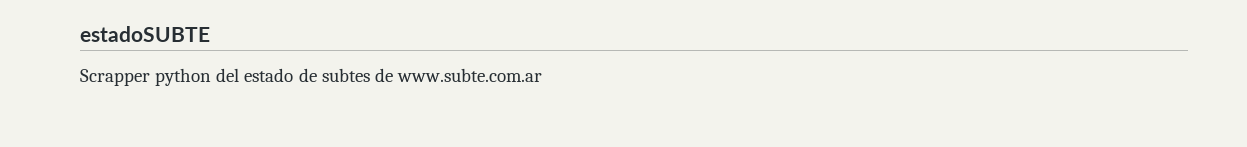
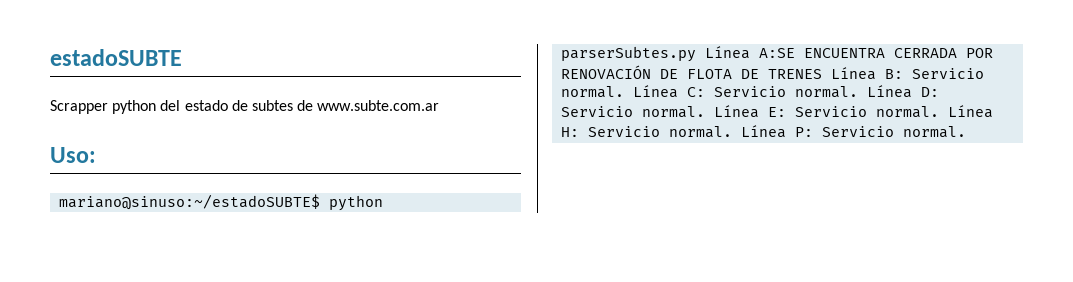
+ Uso:
+ mariano@sinuso:~/estadoSUBTE$ python parserSubtes.py Línea A:SE ENCUENTRA CERRADA POR RENOVACIÓN DE FLOTA DE TRENES Línea B: Servicio normal. Línea C: Servicio normal. Línea D: Servicio normal. Línea E: Servicio normal. Línea H: Servicio normal. Línea P: Servicio normal.

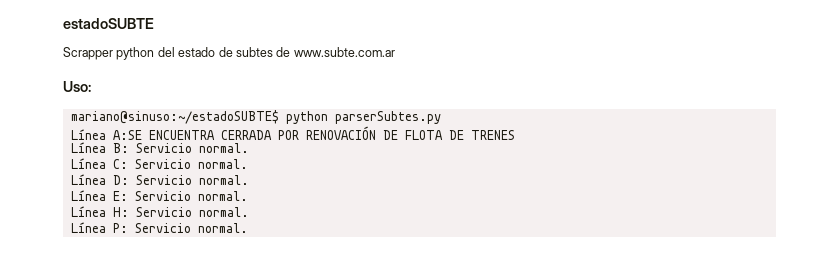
- mariano@sinuso:~/estadoSUBTE$ python parserSubtes.py Línea A:SE ENCUENTRA CERRADA POR RENOVACIÓN DE FLOTA DE TRENES Línea B: Servicio normal. Línea C: Servicio normal. Línea D: Servicio normal. Línea E: Servicio normal. Línea H: Servicio normal. Línea P: Servicio normal.
+ mariano@sinuso:~/estadoSUBTE$ python parserSubtes.py
+ Línea A:SE ENCUENTRA CERRADA POR RENOVACIÓN DE FLOTA DE TRENES
+ Línea B: Servicio normal.
+ Línea C: Servicio normal.
+ Línea D: Servicio normal.
+ Línea E: Servicio normal.
+ Línea H: Servicio normal.
+ Línea P: Servicio normal.

